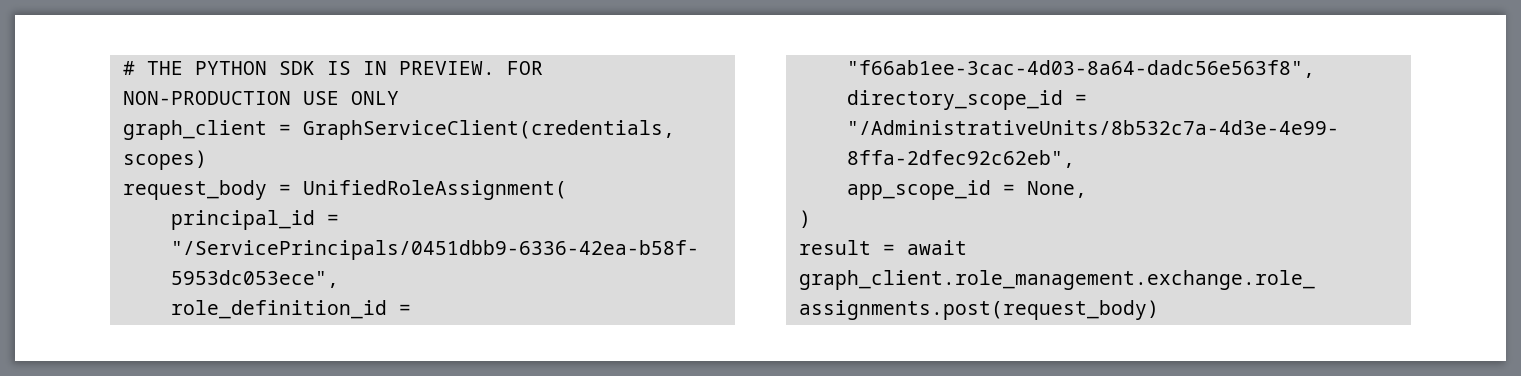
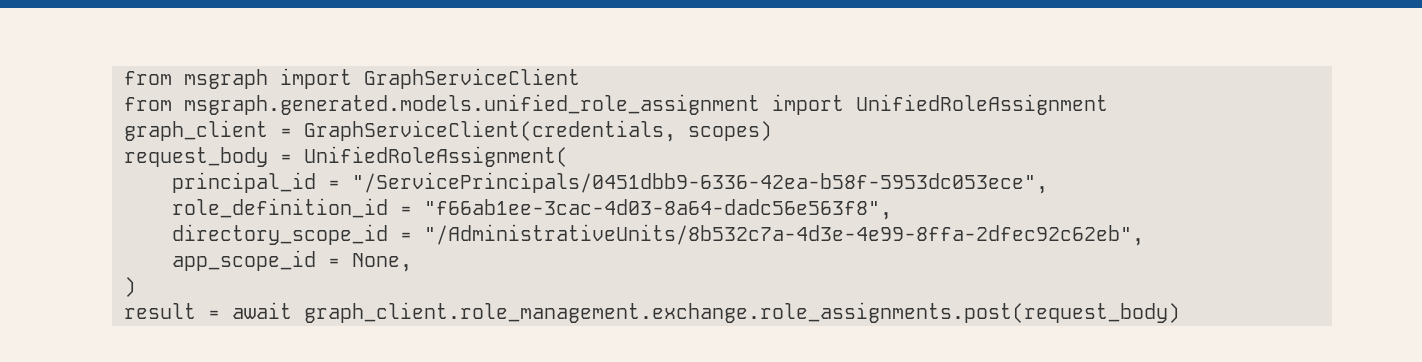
- # THE PYTHON SDK IS IN PREVIEW. FOR NON-PRODUCTION USE ONLY
+ from msgraph import GraphServiceClient
+ from msgraph.generated.models.unified_role_assignment import UnifiedRoleAssignment

